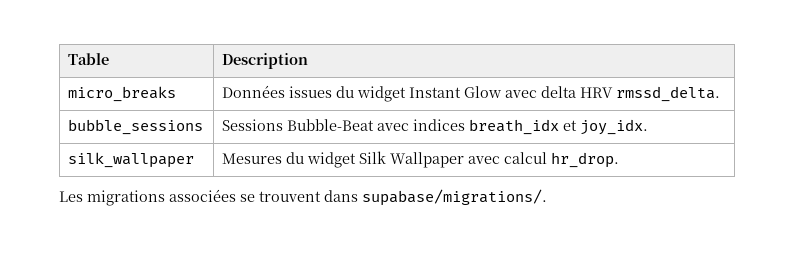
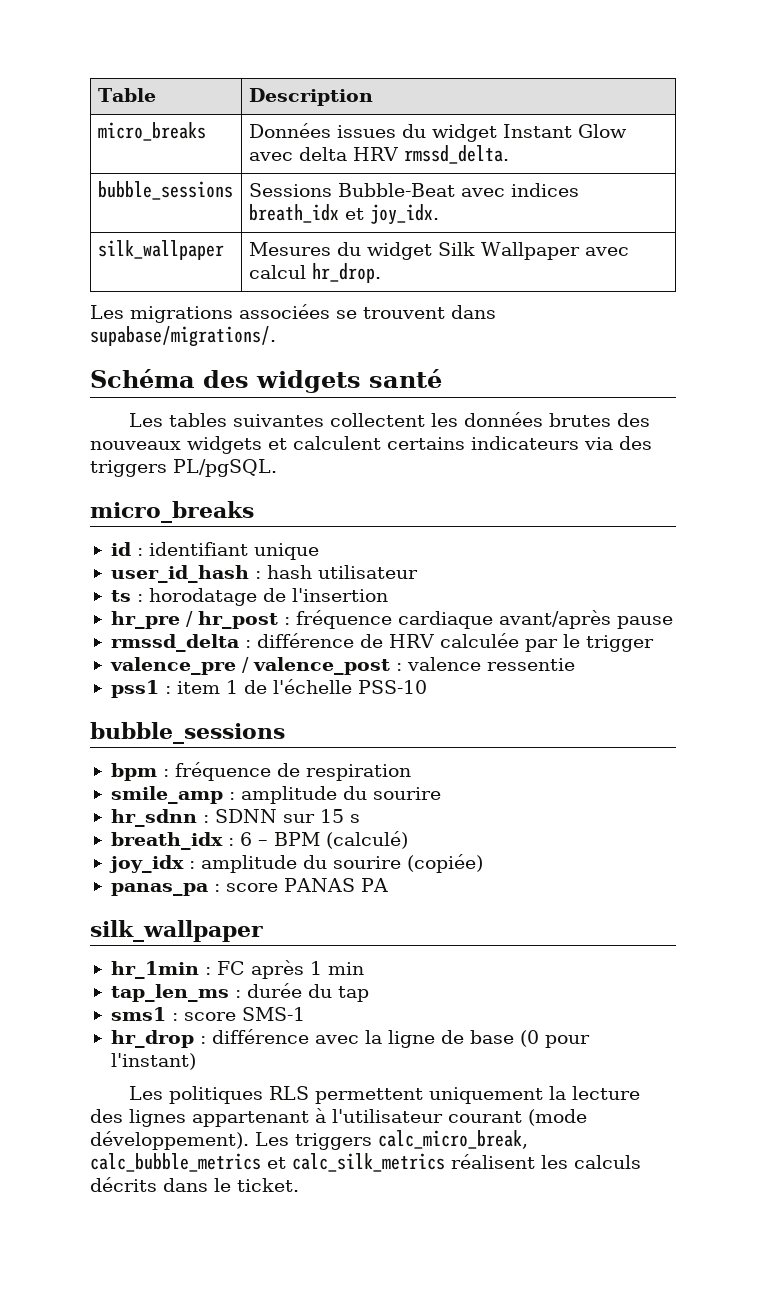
+ Schéma des widgets santé
+ Les tables suivantes collectent les données brutes des nouveaux widgets et calculent certains indicateurs via des triggers PL/pgSQL.
+ micro_breaks
+ id : identifiant unique
+ user_id_hash : hash utilisateur
+ ts : horodatage de l'insertion
+ hr_pre / hr_post : fréquence cardiaque avant/après pause
+ rmssd_delta : différence de HRV calculée par le trigger
+ valence_pre / valence_post : valence ressentie
+ pss1 : item 1 de l'échelle PSS‑10
+ bubble_sessions
+ bpm : fréquence de respiration
+ smile_amp : amplitude du sourire
+ hr_sdnn : SDNN sur 15 s
+ breath_idx : 6 – BPM (calculé)
+ joy_idx : amplitude du sourire (copiée)
+ panas_pa : score PANAS PA
+ silk_wallpaper
+ hr_1min : FC après 1 min
+ tap_len_ms : durée du tap
+ sms1 : score SMS‑1
+ hr_drop : différence avec la ligne de base (0 pour l'instant)
+ Les politiques RLS permettent uniquement la lecture des lignes appartenant à l'utilisateur courant (mode développement). Les triggers calc_micro_break, calc_bubble_metrics et calc_silk_metrics réalisent les calculs décrits dans le ticket.

